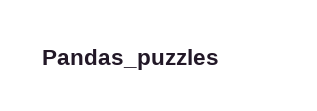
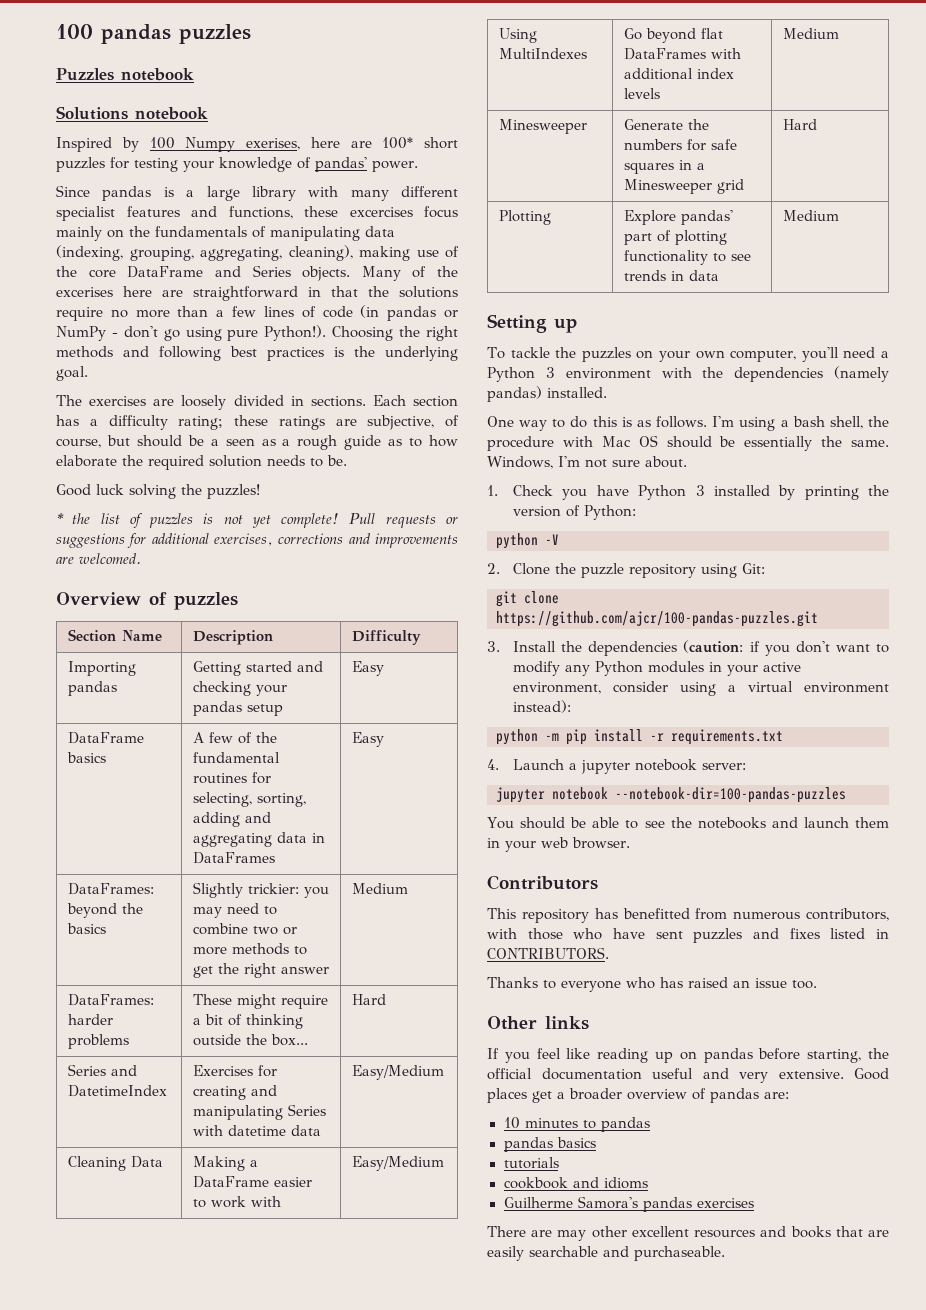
- Pandas_puzzles
+ 100 pandas puzzles
+ Puzzles notebook
+ Solutions notebook
+ Inspired by 100 Numpy exerises, here are 100* short puzzles for testing your knowledge of pandas' power.
+ Since pandas is a large library with many different specialist features and functions, these excercises focus mainly on the fundamentals of manipulating data (indexing, grouping, aggregating, cleaning), making use of the core DataFrame and Series objects. Many of the excerises here are straightforward in that the solutions require no more than a few lines of code (in pandas or NumPy - don't go using pure Python!). Choosing the right methods and following best practices is the underlying goal.
+ The exercises are loosely divided in sections. Each section has a difficulty rating; these ratings are subjective, of course, but should be a seen as a rough guide as to how elaborate the required solution needs to be.
+ Good luck solving the puzzles!
+ * the list of puzzles is not yet complete! Pull requests or suggestions for additional exercises, corrections and improvements are welcomed.
+ Overview of puzzles
+ Section Name | Description | Difficulty
+ Importing pandas | Getting started and checking your pandas setup | Easy
+ DataFrame basics | A few of the fundamental routines for selecting, sorting, adding and aggregating data in DataFrames | Easy
+ DataFrames: beyond the basics | Slightly trickier: you may need to combine two or more methods to get the right answer | Medium
+ DataFrames: harder problems | These might require a bit of thinking outside the box... | Hard
+ Series and DatetimeIndex | Exercises for creating and manipulating Series with datetime data | Easy/Medium
+ Cleaning Data | Making a DataFrame easier to work with | Easy/Medium
+ Using MultiIndexes | Go beyond flat DataFrames with additional index levels | Medium
+ Minesweeper | Generate the numbers for safe squares in a Minesweeper grid | Hard
+ Plotting | Explore pandas' part of plotting functionality to see trends in data | Medium
+ Setting up
+ To tackle the puzzles on your own computer, you'll need a Python 3 environment with the dependencies (namely pandas) installed.
+ One way to do this is as follows. I'm using a bash shell, the procedure with Mac OS should be essentially the same. Windows, I'm not sure about.
+ 1. Check you have Python 3 installed by printing the version of Python:
+ python -V
+ 2. Clone the puzzle repository using Git:
+ git clone https://github.com/ajcr/100-pandas-puzzles.git
+ 3. Install the dependencies (caution: if you don't want to modify any Python modules in your active environment, consider using a virtual environment instead):
+ python -m pip install -r requirements.txt
+ 4. Launch a jupyter notebook server:
+ jupyter notebook --notebook-dir=100-pandas-puzzles
+ You should be able to see the notebooks and launch them in your web browser.
+ Contributors
+ This repository has benefitted from numerous contributors, with those who have sent puzzles and fixes listed in CONTRIBUTORS.
+ Thanks to everyone who has raised an issue too.
+ Other links
+ If you feel like reading up on pandas before starting, the official documentation useful and very extensive. Good places get a broader overview of pandas are:
+ 10 minutes to pandas
+ pandas basics
+ tutorials
+ cookbook and idioms
+ Guilherme Samora's pandas exercises
+ There are may other excellent resources and books that are easily searchable and purchaseable.

